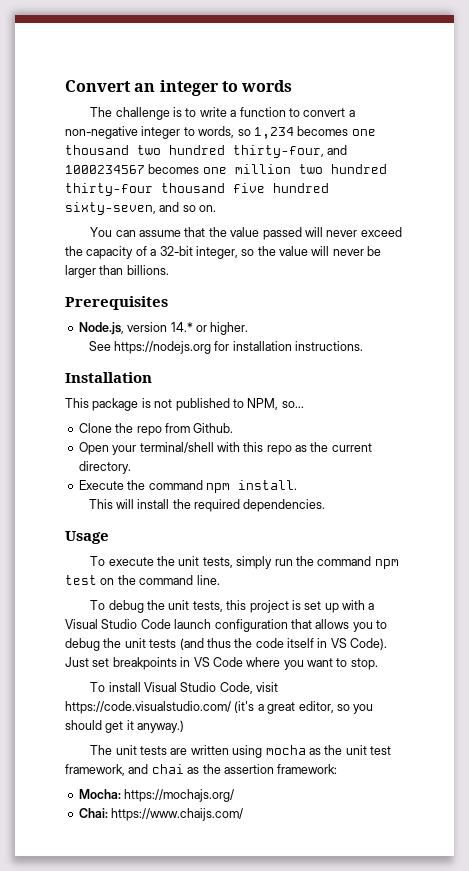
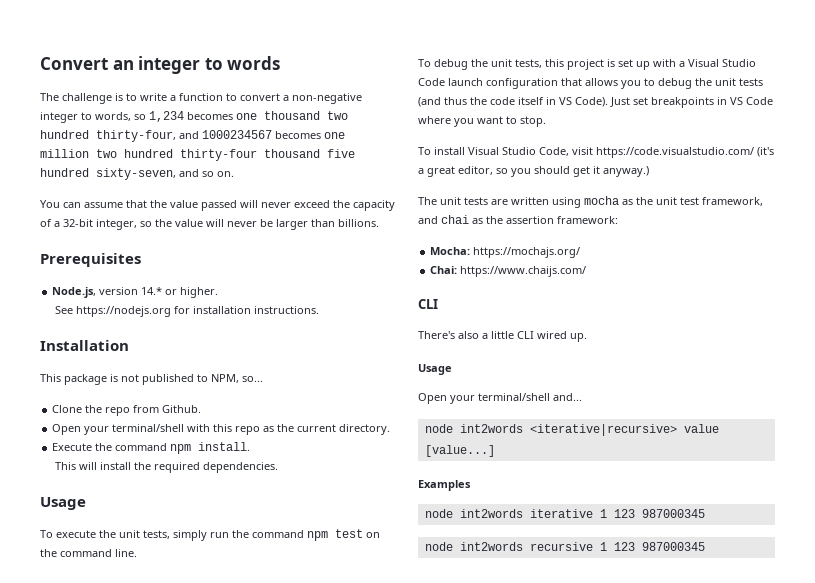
  Chai: https://www.chaijs.com/
+ CLI
+ There's also a little CLI wired up.
+ Usage
+ Open your terminal/shell and...
+ node int2words <iterative|recursive> value [value...]
+ Examples
+ node int2words iterative 1 123 987000345
+ node int2words recursive 1 123 987000345

